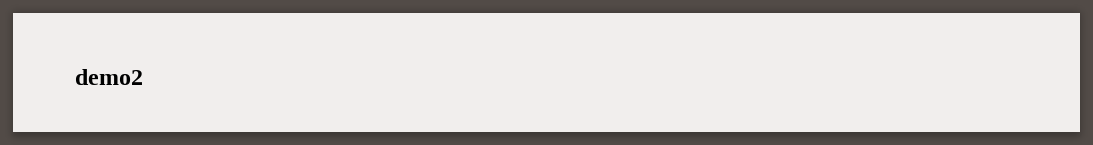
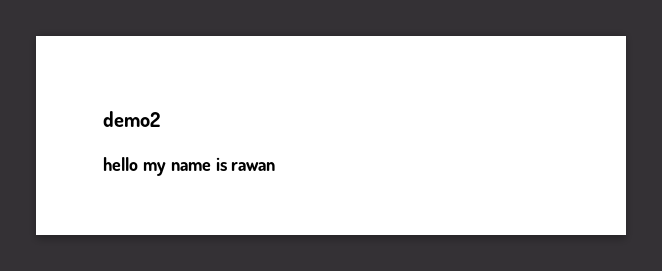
+ hello my name is rawan

